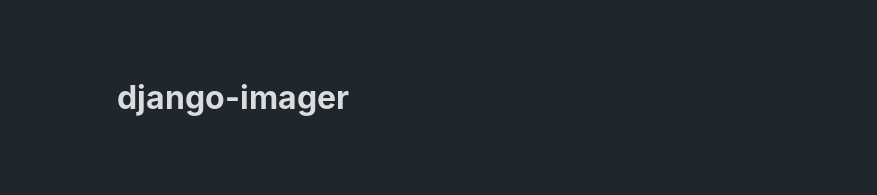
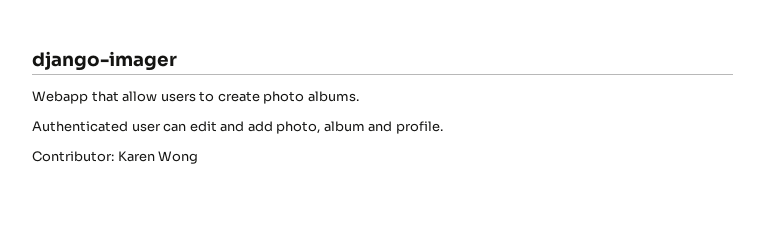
+ Webapp that allow users to create photo albums.
+ Authenticated user can edit and add photo, album and profile.
+ Contributor: Karen Wong

